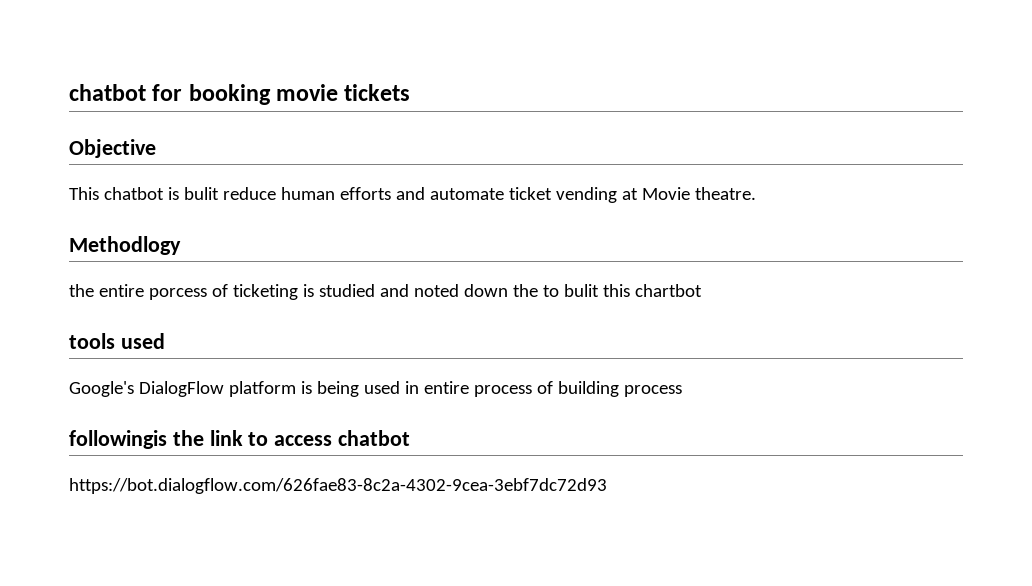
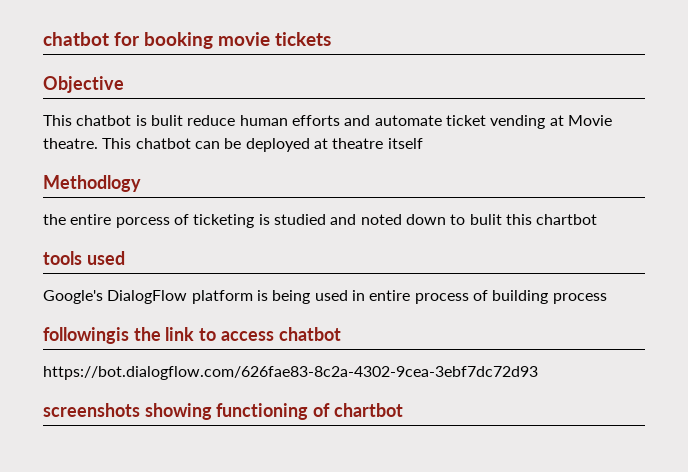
+ This chatbot can be deployed at theatre itself
- the entire porcess of ticketing is studied and noted down the to bulit this chartbot
+ the entire porcess of ticketing is studied and noted down to bulit this chartbot
+ screenshots showing functioning of chartbot

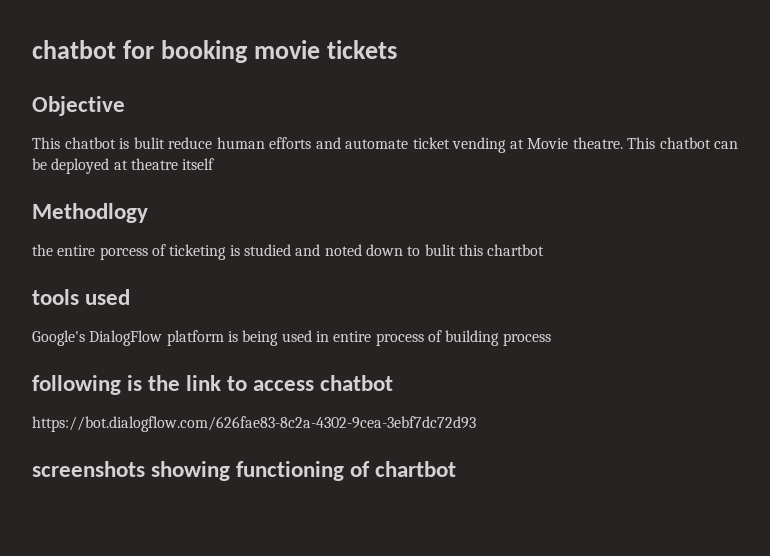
- followingis the link to access chatbot
+ following is the link to access chatbot

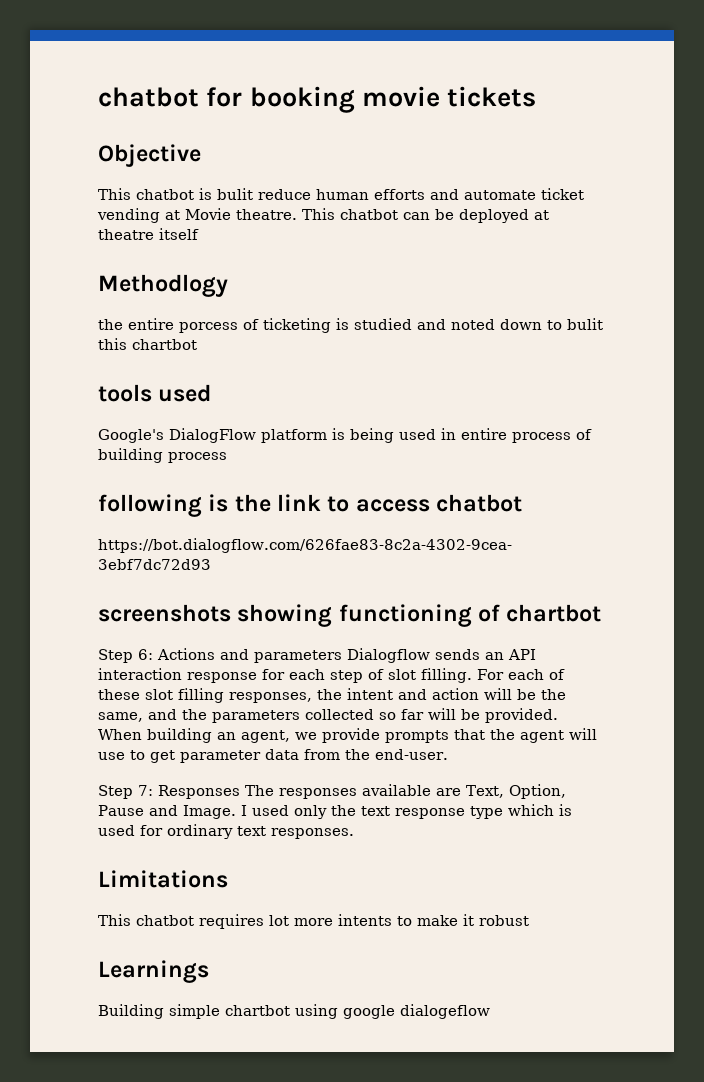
+ Step 6: Actions and parameters Dialogflow sends an API interaction response for each step of slot filling. For each of these slot filling responses, the intent and action will be the same, and the parameters collected so far will be provided. When building an agent, we provide prompts that the agent will use to get parameter data from the end-user.
+ Step 7: Responses The responses available are Text, Option, Pause and Image. I used only the text response type which is used for ordinary text responses.
+ Limitations
+ This chatbot requires lot more intents to make it robust
+ Learnings
+ Building simple chartbot using google dialogeflow

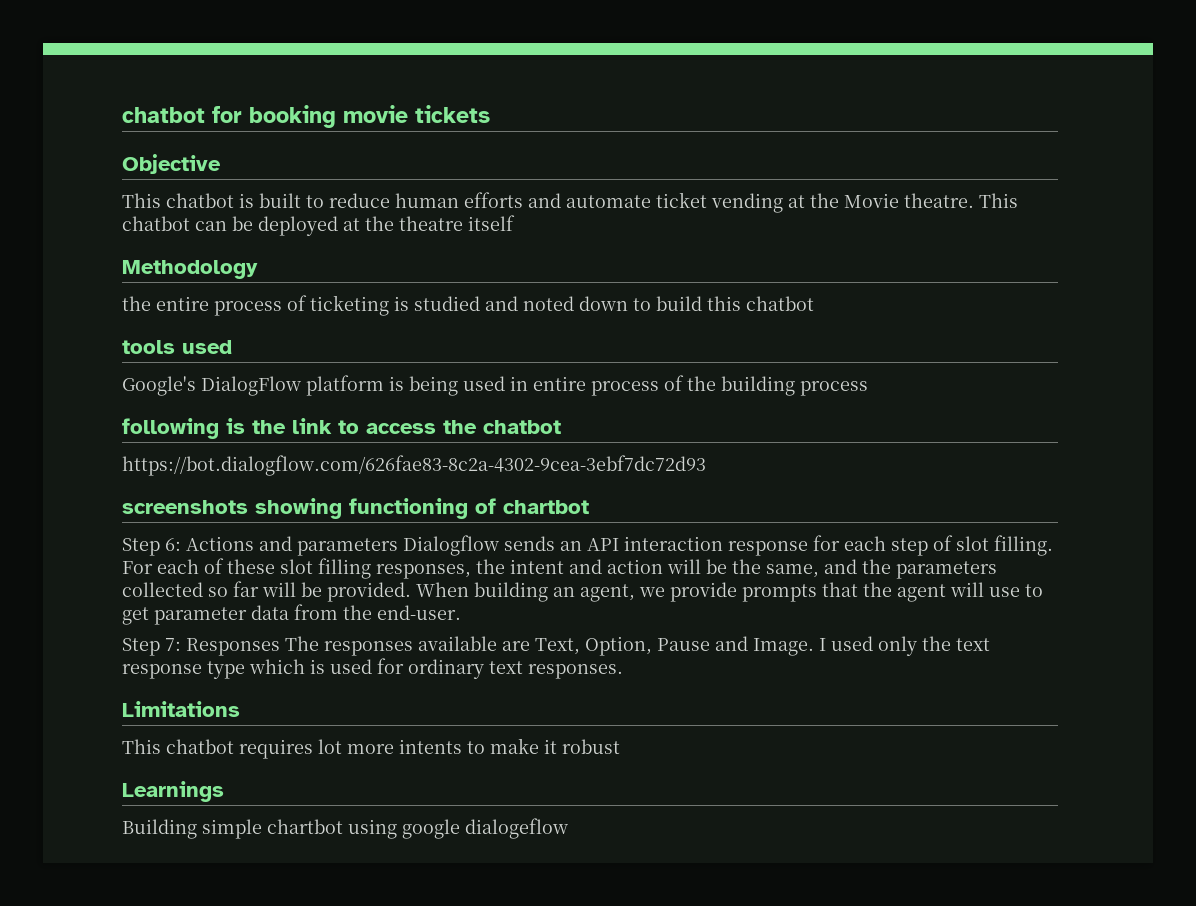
- This chatbot is bulit reduce human efforts and automate ticket vending at Movie theatre.
+ This chatbot is built to reduce human efforts and automate ticket vending at the Movie theatre.
- This chatbot can be deployed at theatre itself
+ This chatbot can be deployed at the theatre itself
- Methodlogy
+ Methodology
- the entire porcess of ticketing is studied and noted down to bulit this chartbot
+ the entire process of ticketing is studied and noted down to build this chatbot
- Google's DialogFlow platform is being used in entire process of building process
+ Google's DialogFlow platform is being used in entire process of the building process
- following is the link to access chatbot
+ following is the link to access the chatbot

